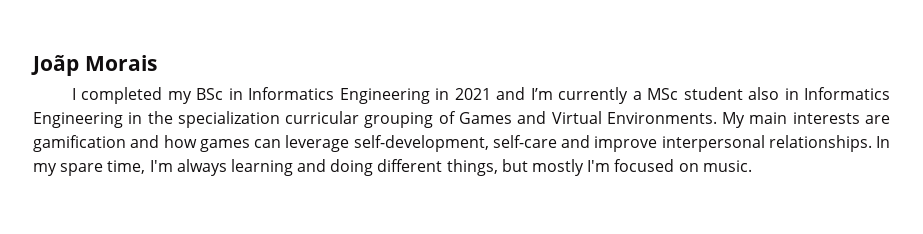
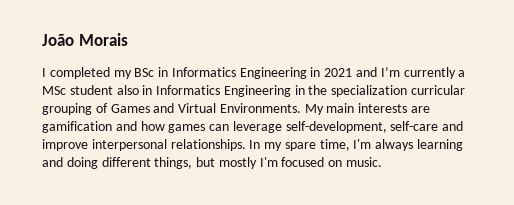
- Joãp Morais
+ João Morais

